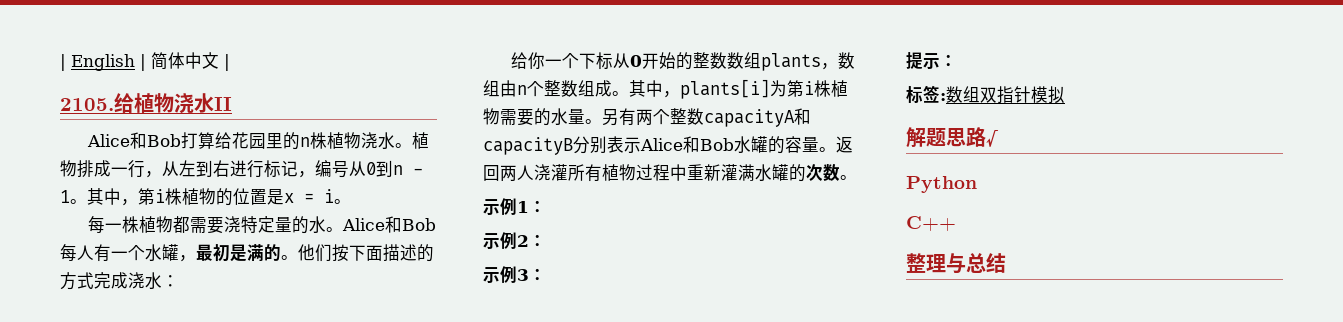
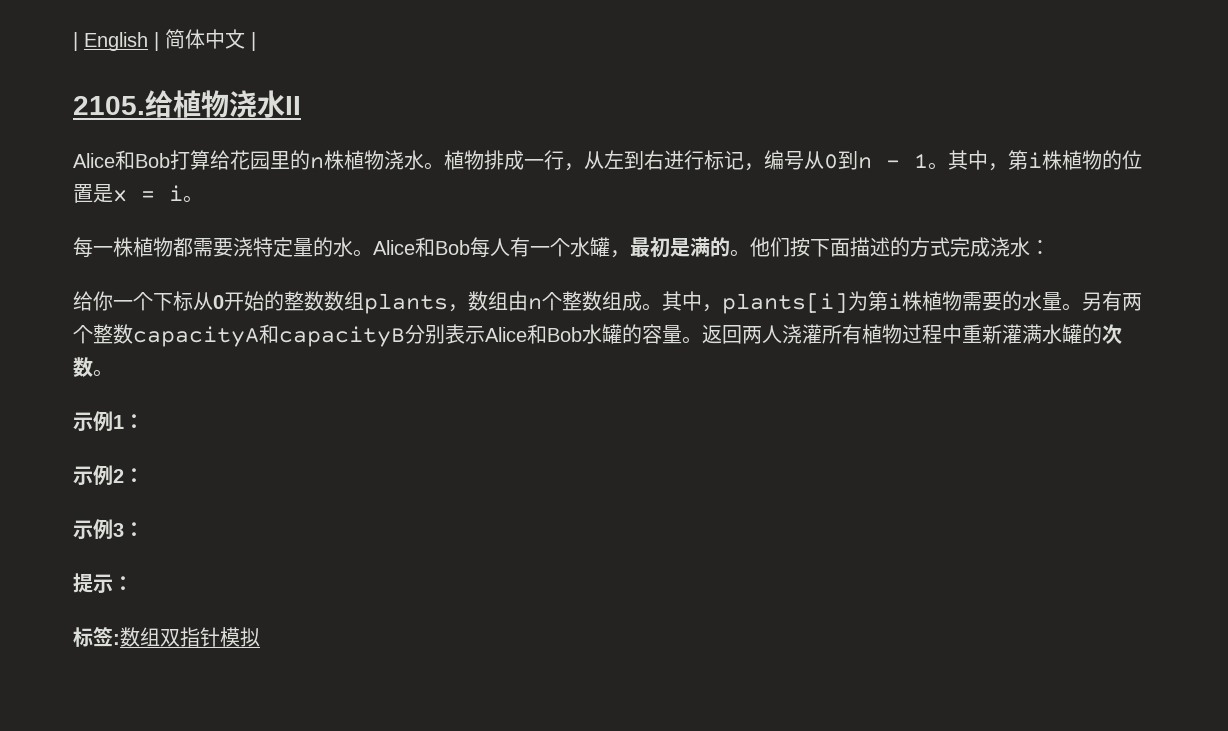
- 解题思路√
- Python
- C++
- 整理与总结

